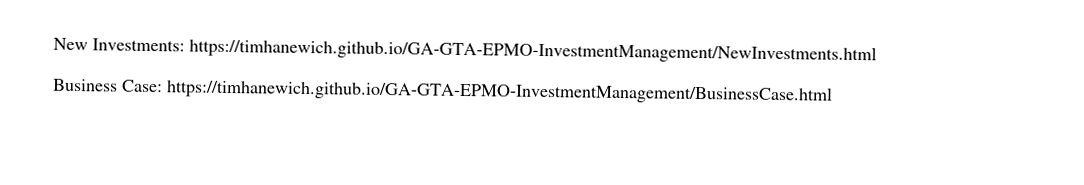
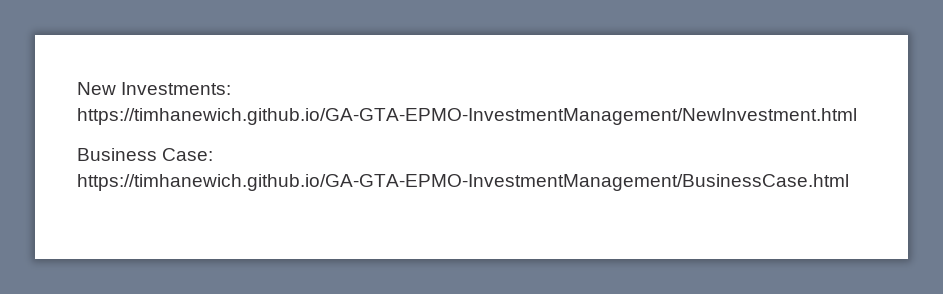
- New Investments: https://timhanewich.github.io/GA-GTA-EPMO-InvestmentManagement/NewInvestments.html
+ New Investments: https://timhanewich.github.io/GA-GTA-EPMO-InvestmentManagement/NewInvestment.html

